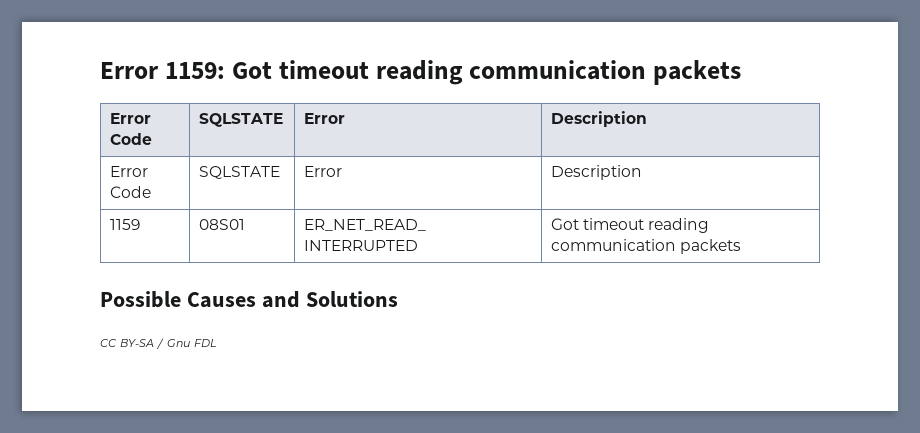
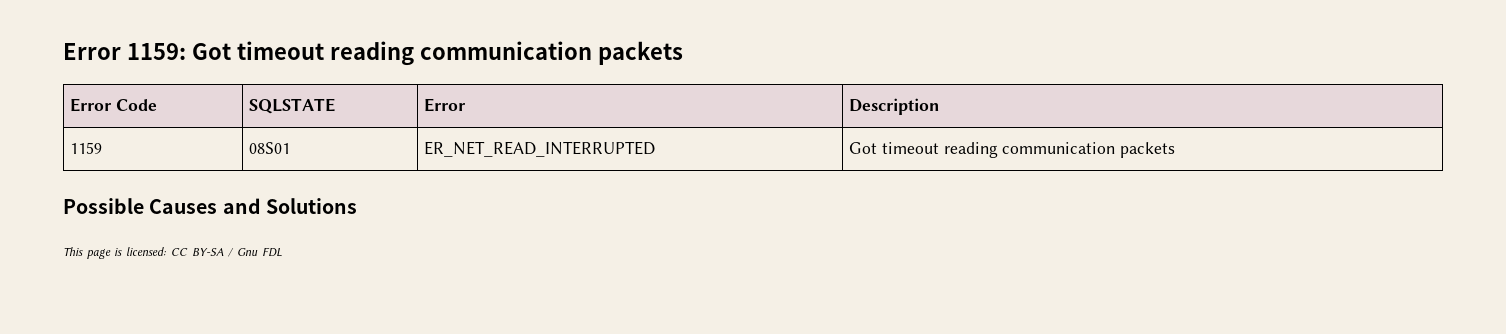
  Error 1159: Got timeout reading communication packets
- Error Code | SQLSTATE | Error | Description
- CC BY-SA / Gnu FDL
+ This page is licensed: CC BY-SA / Gnu FDL

